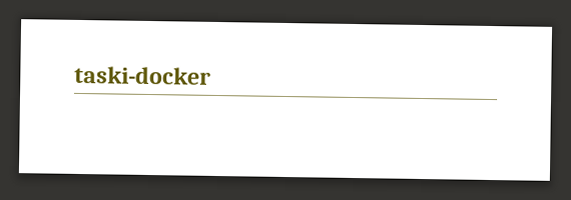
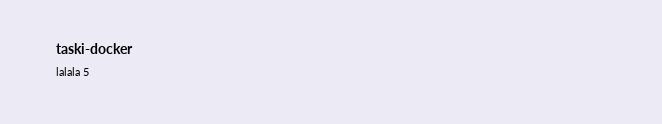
+ lalala 5

